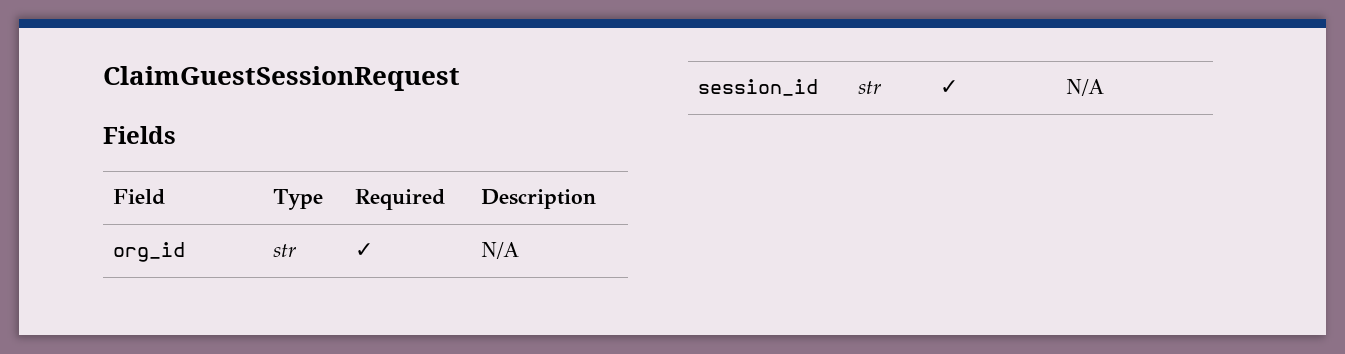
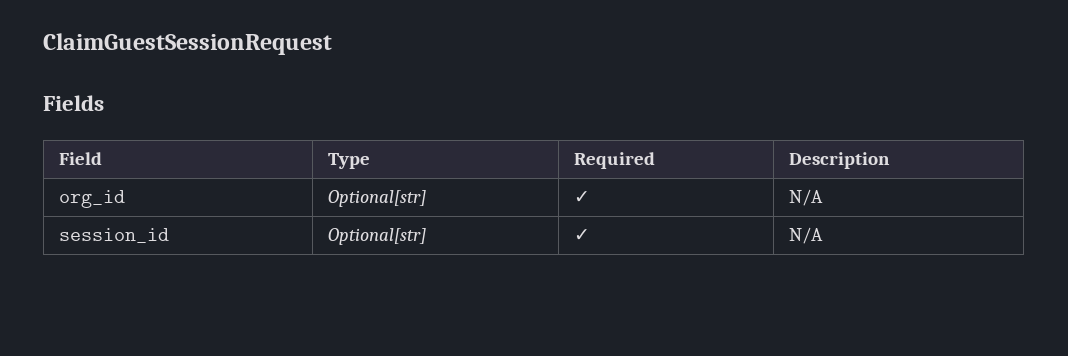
- org_id | str | ✓ | N/A
+ org_id | Optional[str] | ✓ | N/A
- session_id | str | ✓ | N/A
+ session_id | Optional[str] | ✓ | N/A

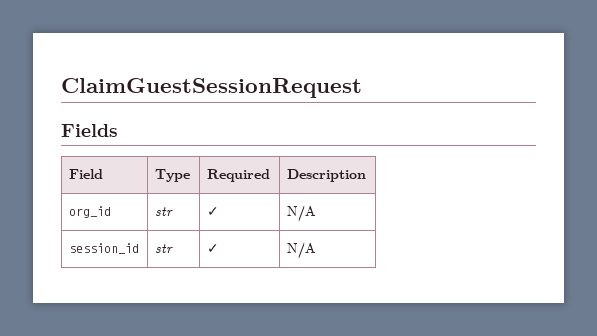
- org_id | Optional[str] | ✓ | N/A
+ org_id | str | ✓ | N/A
- session_id | Optional[str] | ✓ | N/A
+ session_id | str | ✓ | N/A

